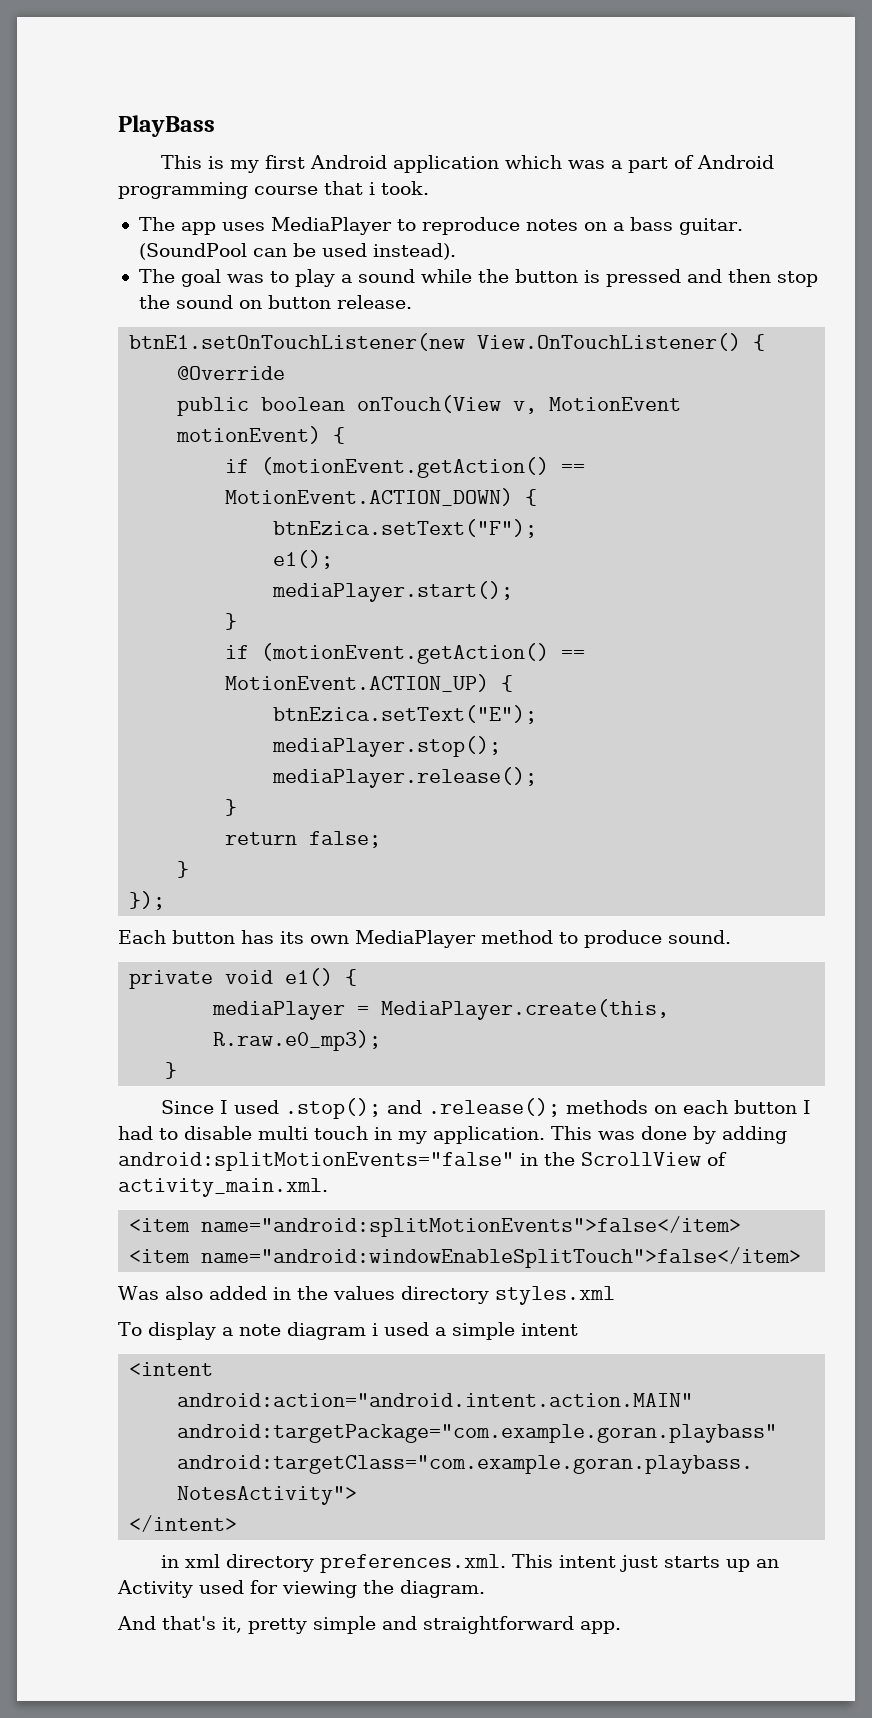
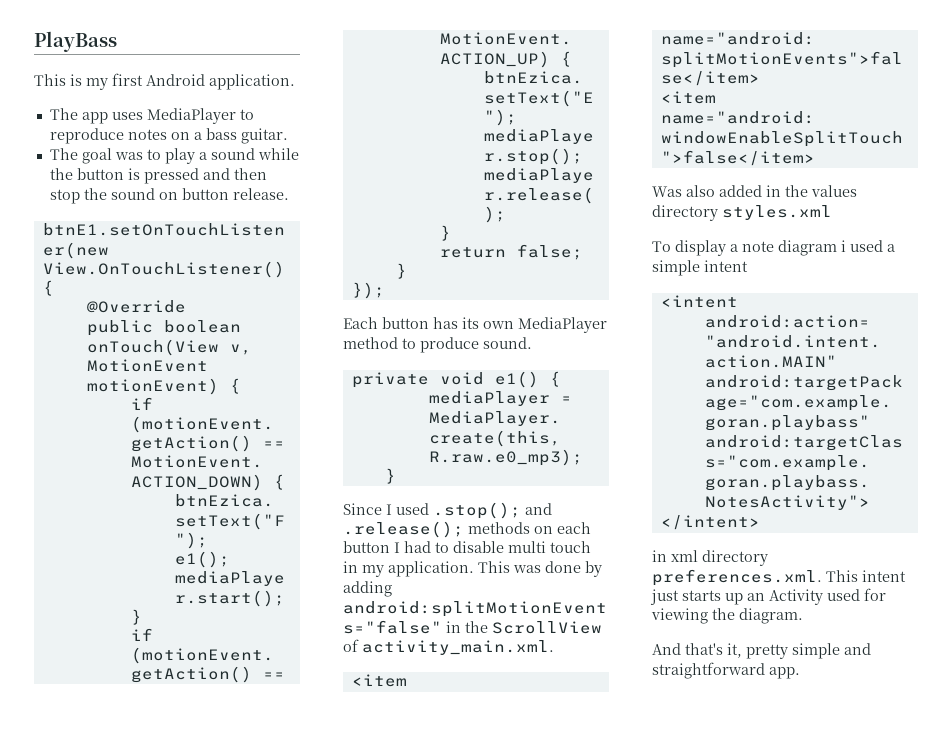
- This is my first Android application which was a part of Android programming course that i took.
+ This is my first Android application.
- (SoundPool can be used instead).

